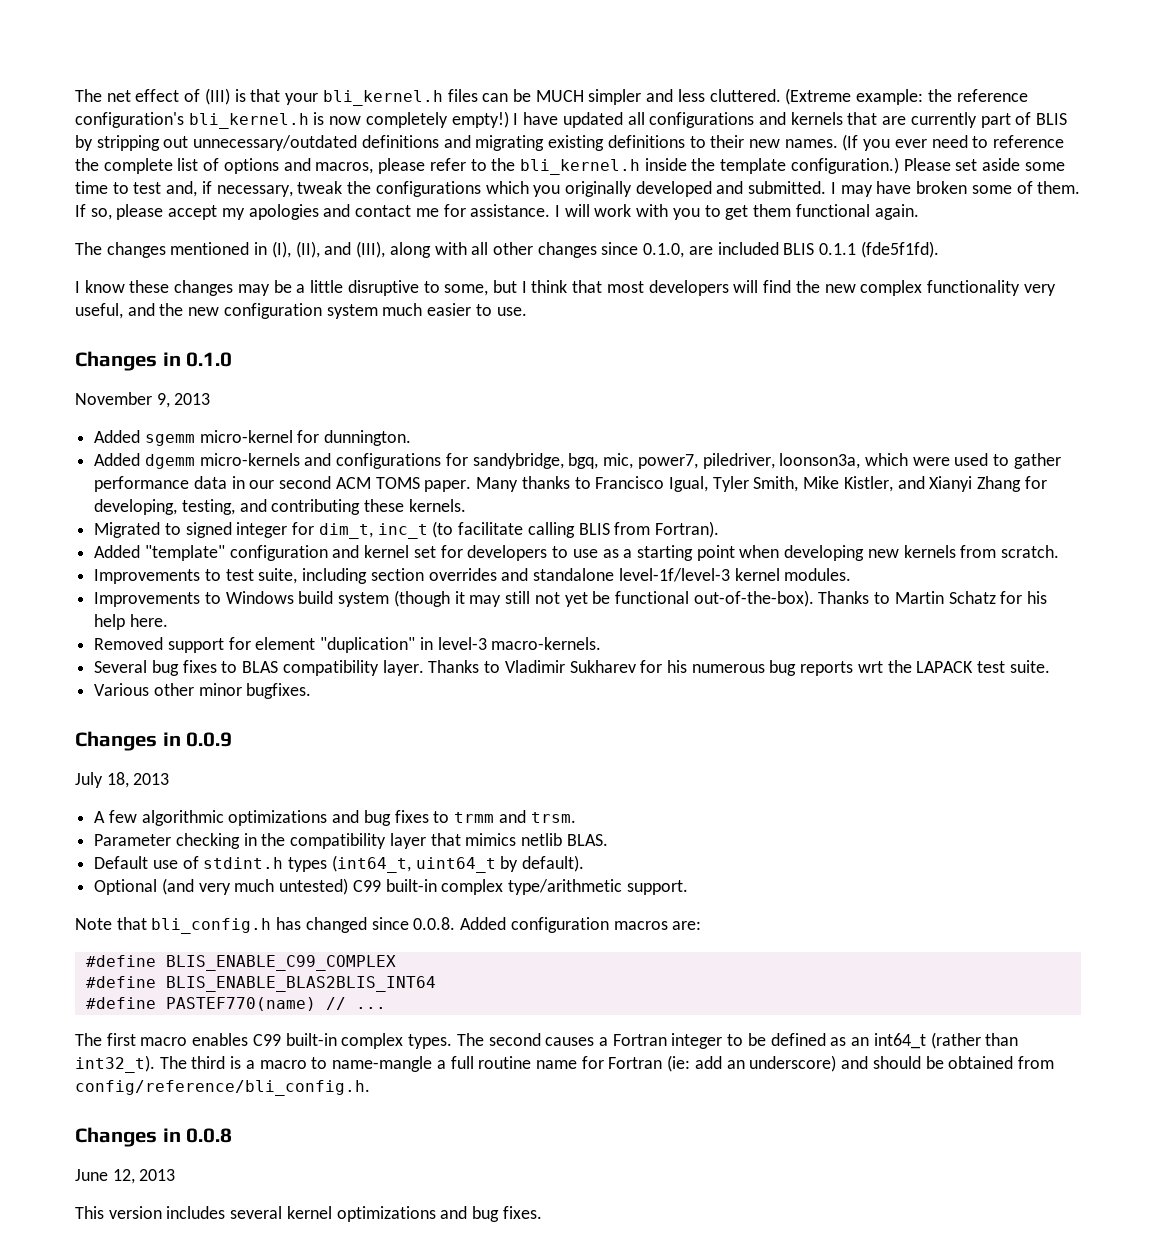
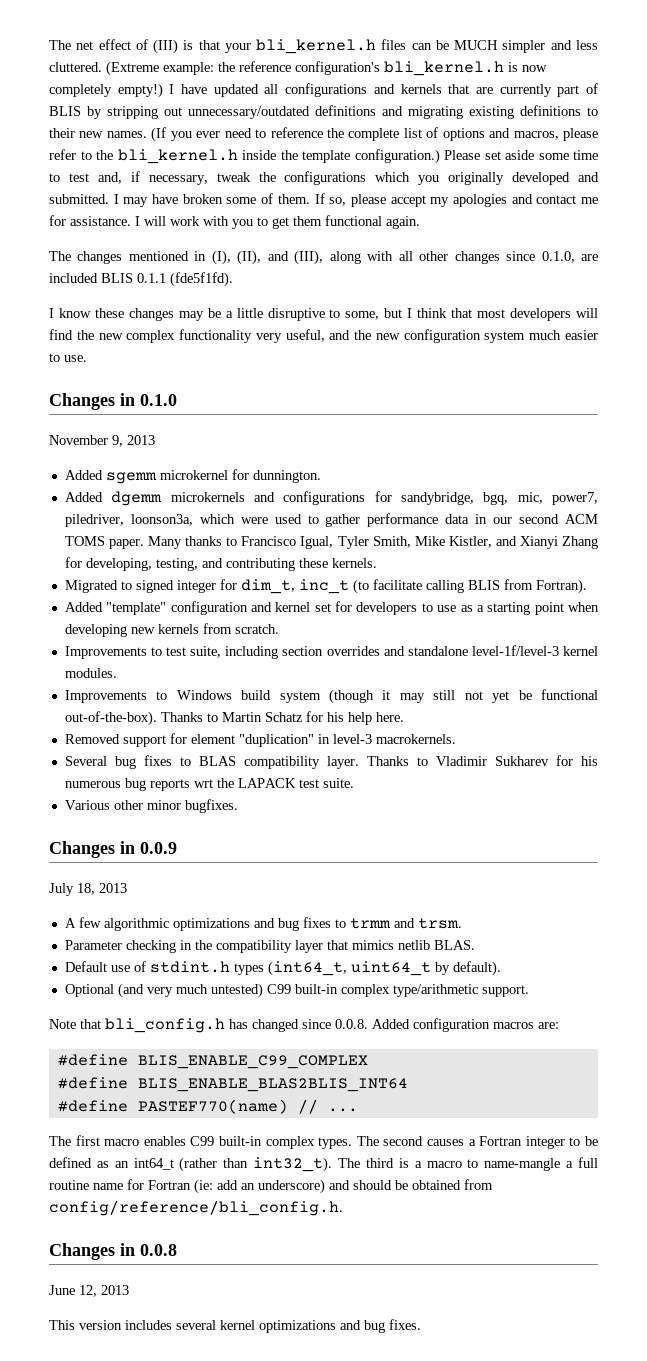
- Added sgemm micro-kernel for dunnington.
+ Added sgemm microkernel for dunnington.
- Added dgemm micro-kernels and configurations for sandybridge, bgq, mic, power7, piledriver, loonson3a, which were used to gather performance data in our second ACM TOMS paper.
+ Added dgemm microkernels and configurations for sandybridge, bgq, mic, power7, piledriver, loonson3a, which were used to gather performance data in our second ACM TOMS paper.
- Removed support for element "duplication" in level-3 macro-kernels.
+ Removed support for element "duplication" in level-3 macrokernels.

